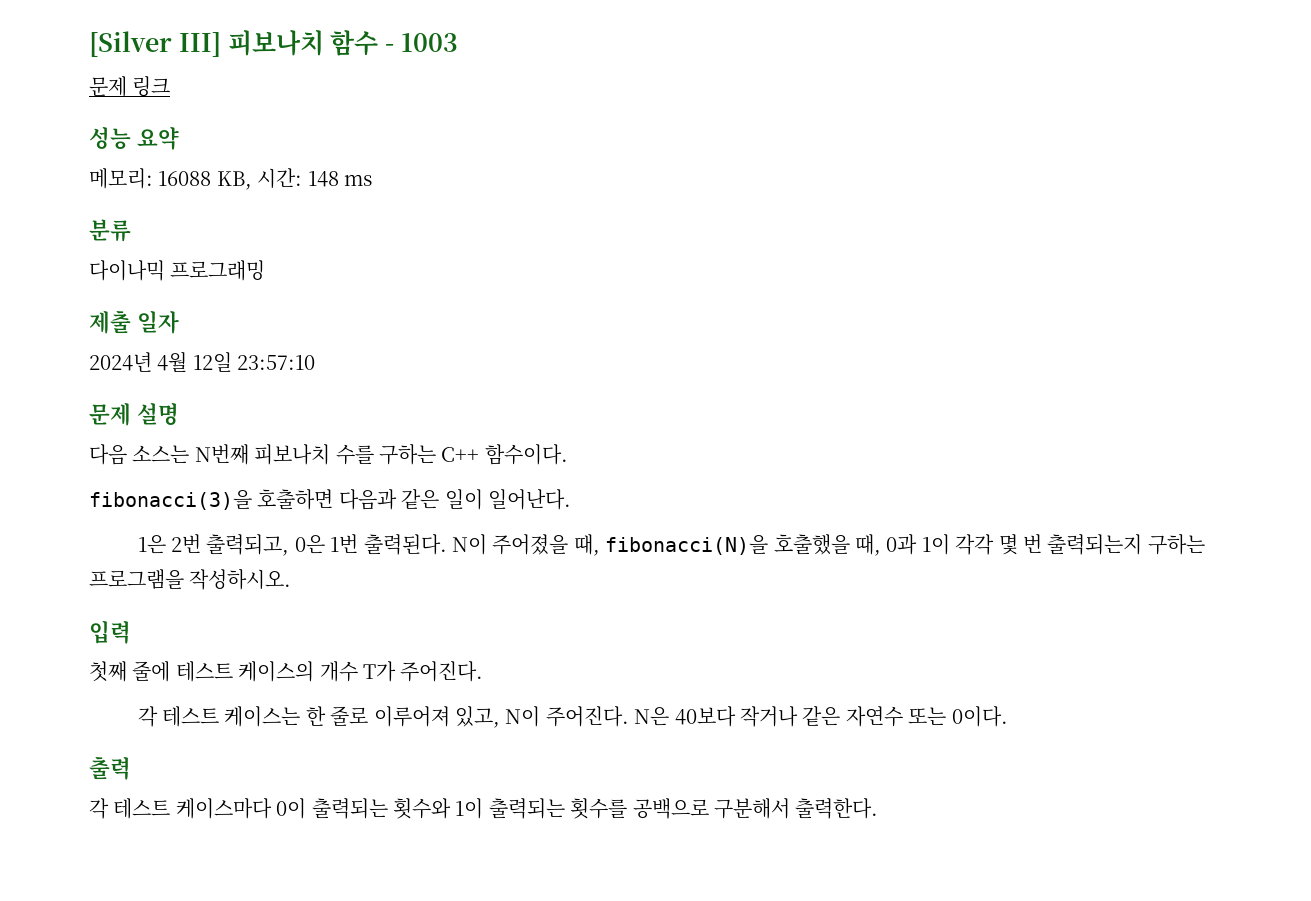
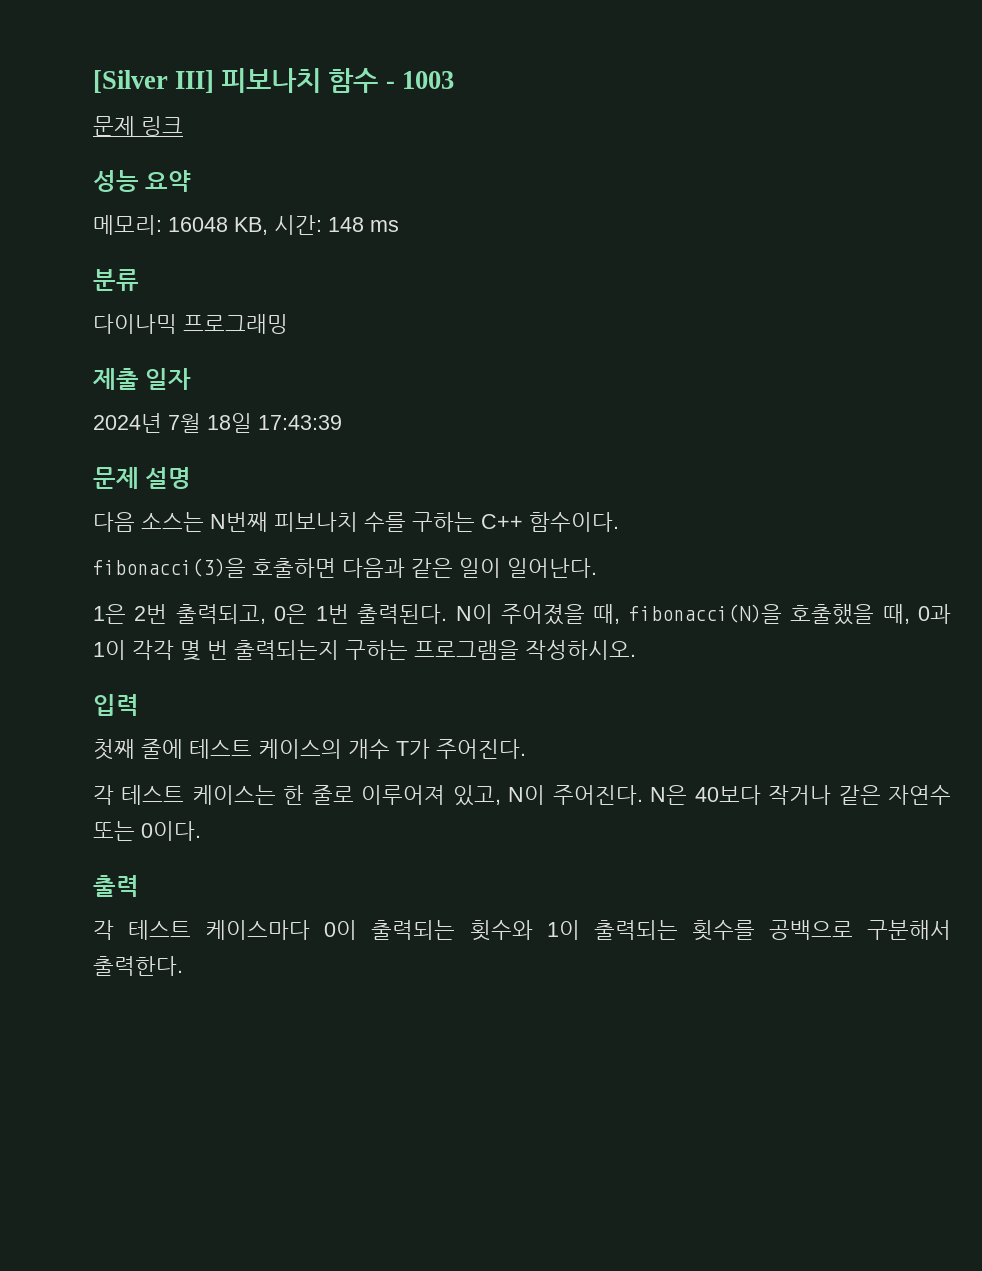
- 메모리: 16088 KB, 시간: 148 ms
+ 메모리: 16048 KB, 시간: 148 ms
- 2024년 4월 12일 23:57:10
+ 2024년 7월 18일 17:43:39

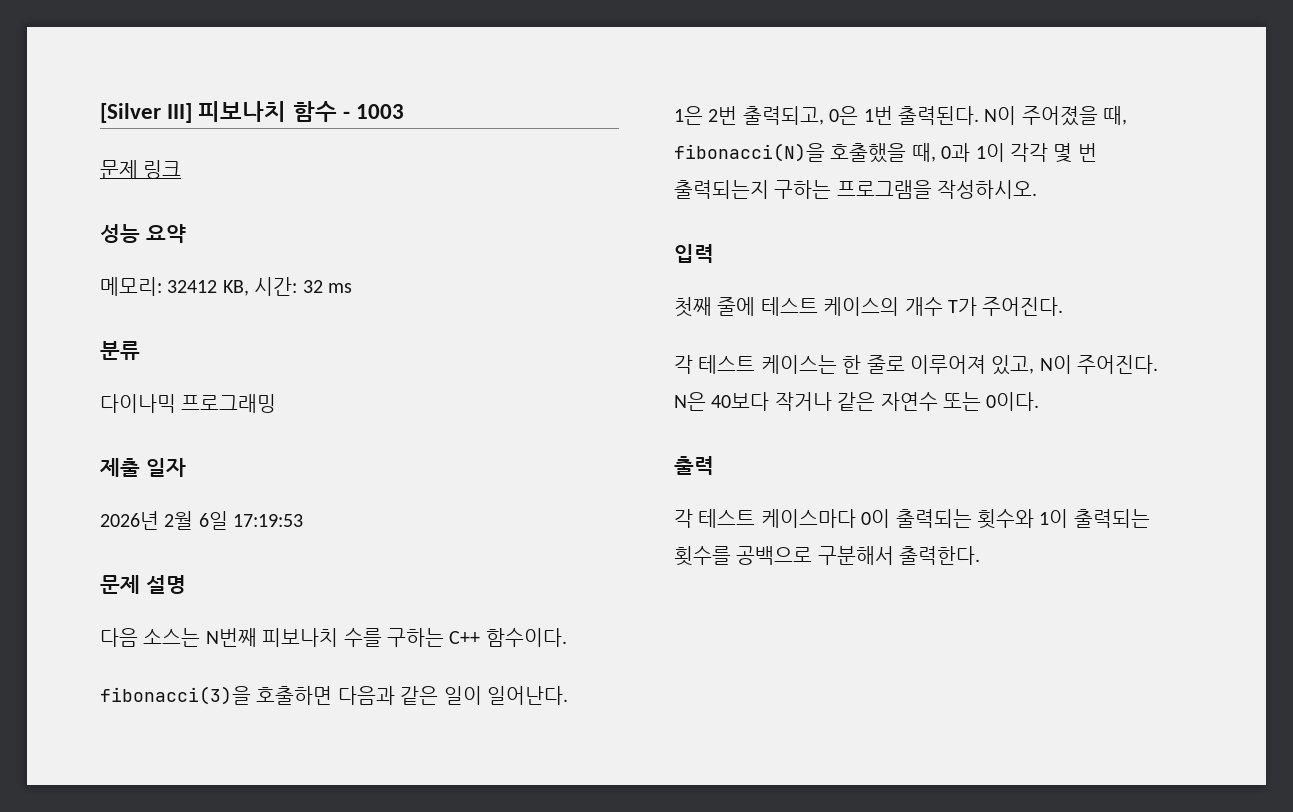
- 메모리: 16048 KB, 시간: 148 ms
+ 메모리: 32412 KB, 시간: 32 ms
- 2024년 7월 18일 17:43:39
+ 2026년 2월 6일 17:19:53

